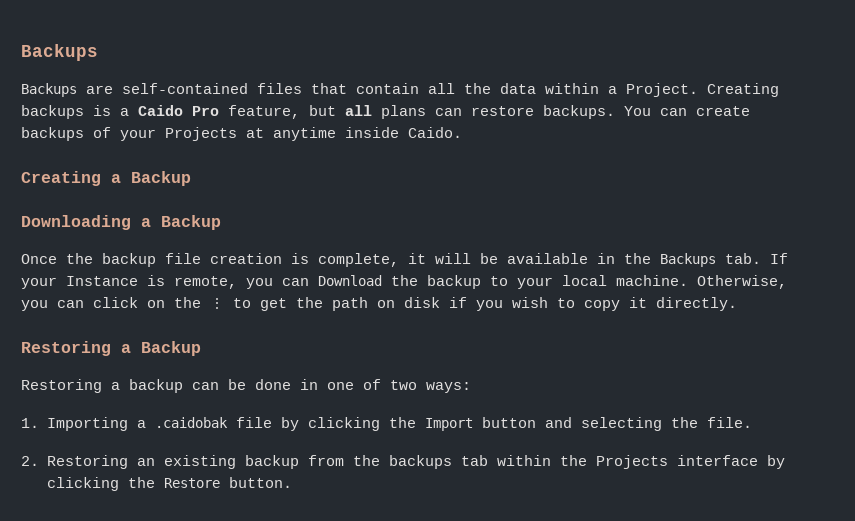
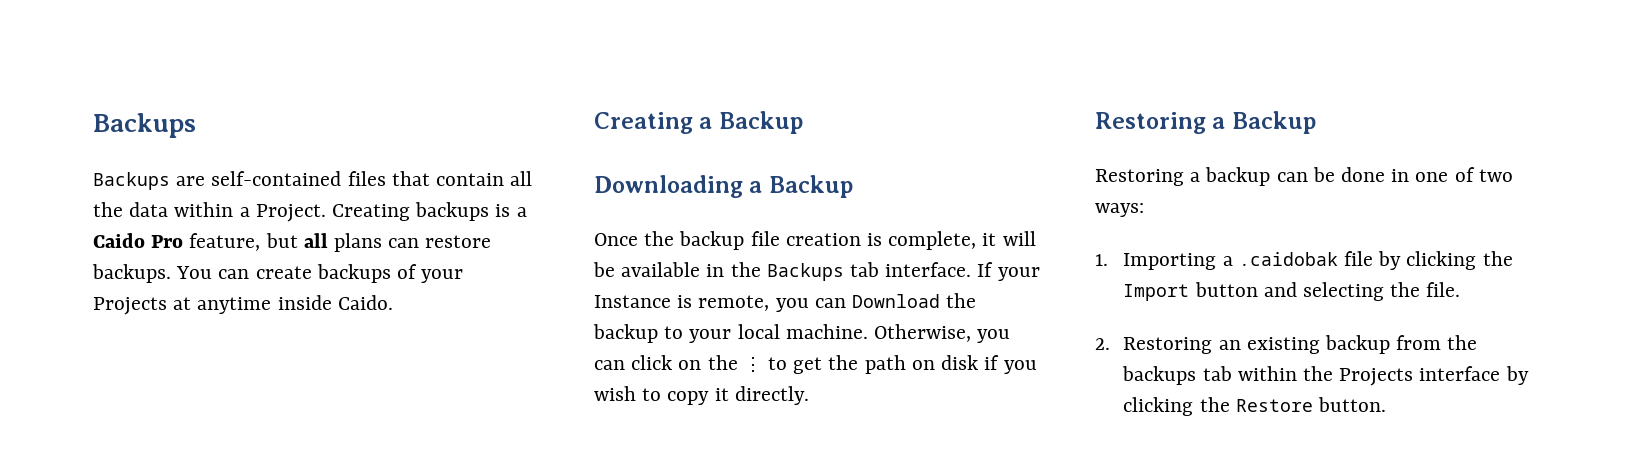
- Once the backup file creation is complete, it will be available in the Backups tab. If your Instance is remote, you can Download the backup to your local machine.
+ Once the backup file creation is complete, it will be available in the Backups tab interface. If your Instance is remote, you can Download the backup to your local machine.

